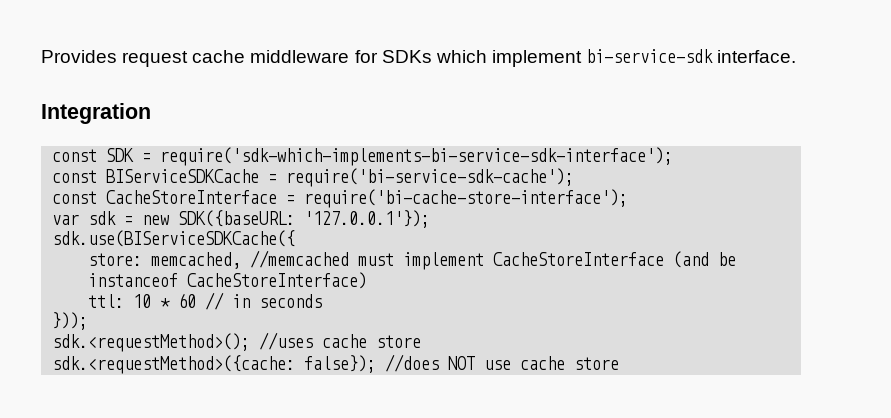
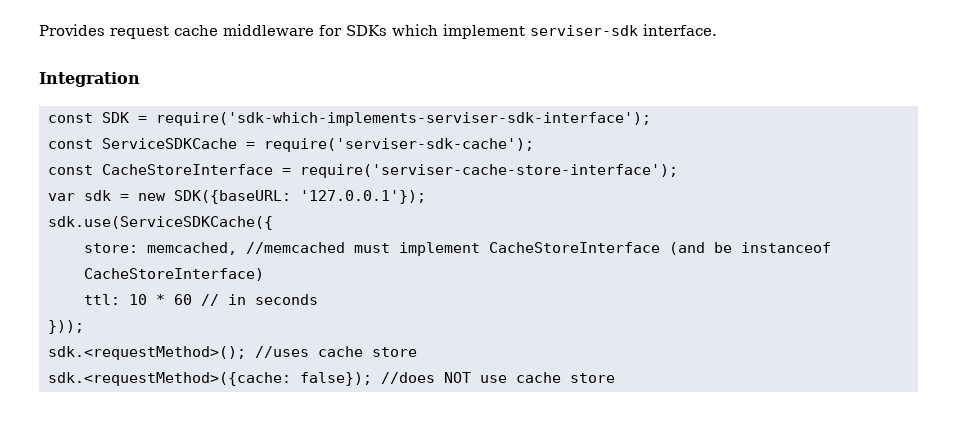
- Provides request cache middleware for SDKs which implement bi-service-sdk interface.
+ Provides request cache middleware for SDKs which implement serviser-sdk interface.
- const SDK = require('sdk-which-implements-bi-service-sdk-interface');
- const BIServiceSDKCache = require('bi-service-sdk-cache');
+ const SDK = require('sdk-which-implements-serviser-sdk-interface');
+ const ServiceSDKCache = require('serviser-sdk-cache');
- const CacheStoreInterface = require('bi-cache-store-interface');
+ const CacheStoreInterface = require('serviser-cache-store-interface');
- sdk.use(BIServiceSDKCache({
+ sdk.use(ServiceSDKCache({

